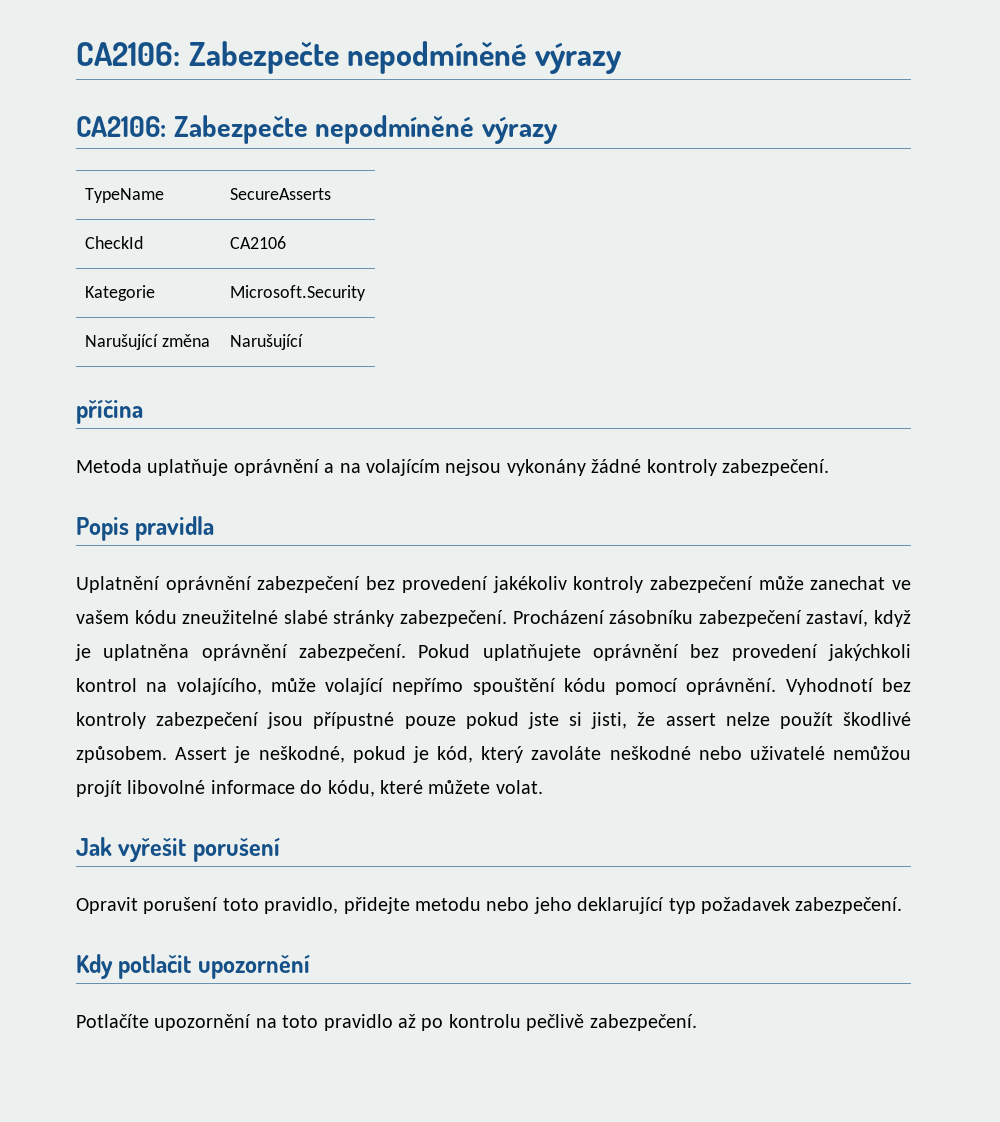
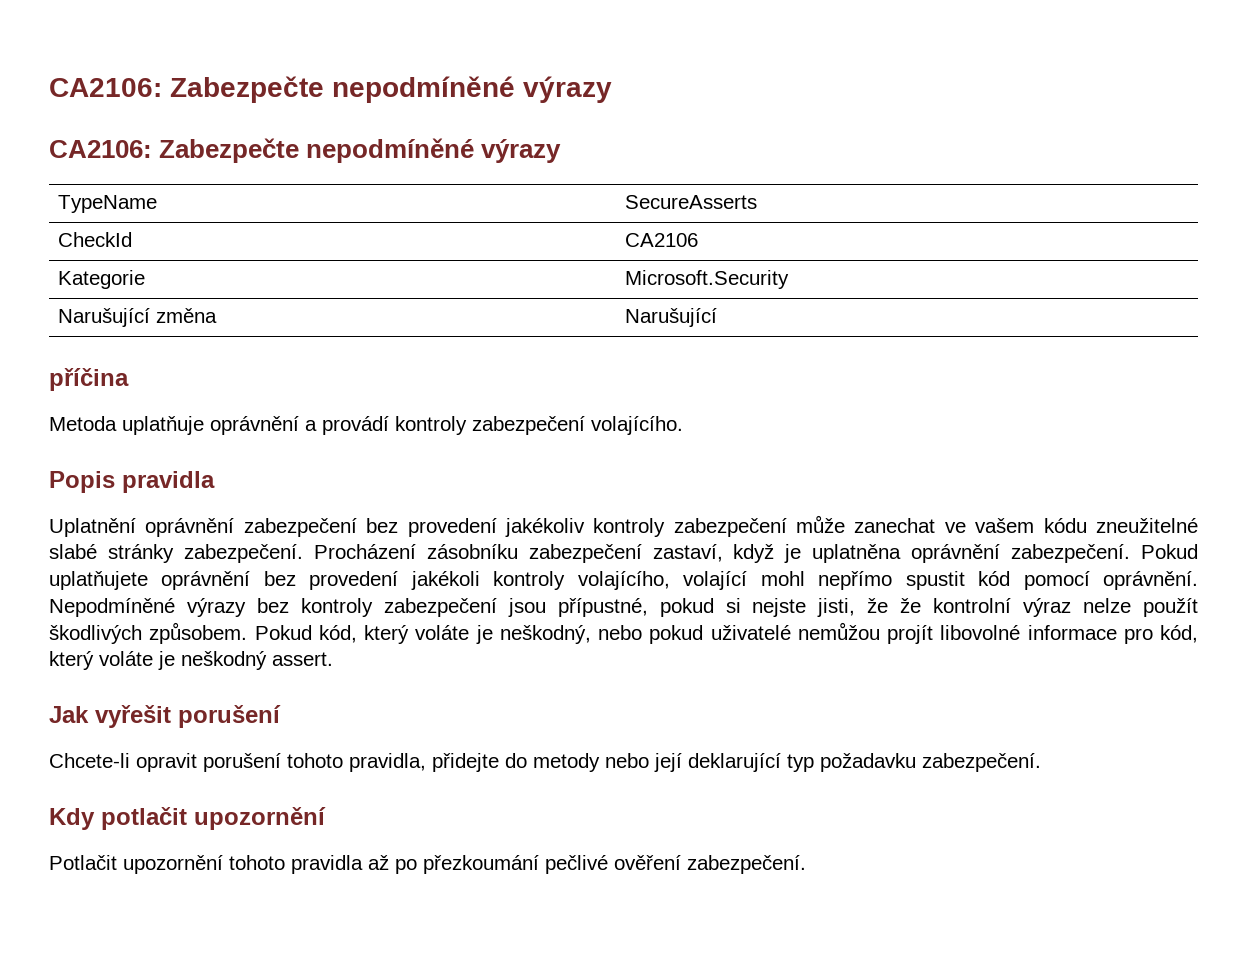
- Metoda uplatňuje oprávnění a na volajícím nejsou vykonány žádné kontroly zabezpečení.
+ Metoda uplatňuje oprávnění a provádí kontroly zabezpečení volajícího.
- Pokud uplatňujete oprávnění bez provedení jakýchkoli kontrol na volajícího, může volající nepřímo spouštění kódu pomocí oprávnění. Vyhodnotí bez kontroly zabezpečení jsou přípustné pouze pokud jste si jisti, že assert nelze použít škodlivé způsobem. Assert je neškodné, pokud je kód, který zavoláte neškodné nebo uživatelé nemůžou projít libovolné informace do kódu, které můžete volat.
+ Pokud uplatňujete oprávnění bez provedení jakékoli kontroly volajícího, volající mohl nepřímo spustit kód pomocí oprávnění. Nepodmíněné výrazy bez kontroly zabezpečení jsou přípustné, pokud si nejste jisti, že že kontrolní výraz nelze použít škodlivých způsobem. Pokud kód, který voláte je neškodný, nebo pokud uživatelé nemůžou projít libovolné informace pro kód, který voláte je neškodný assert.
  Jak vyřešit porušení
- Opravit porušení toto pravidlo, přidejte metodu nebo jeho deklarující typ požadavek zabezpečení.
+ Chcete-li opravit porušení tohoto pravidla, přidejte do metody nebo její deklarující typ požadavku zabezpečení.
- Potlačíte upozornění na toto pravidlo až po kontrolu pečlivě zabezpečení.
+ Potlačit upozornění tohoto pravidla až po přezkoumání pečlivé ověření zabezpečení.

